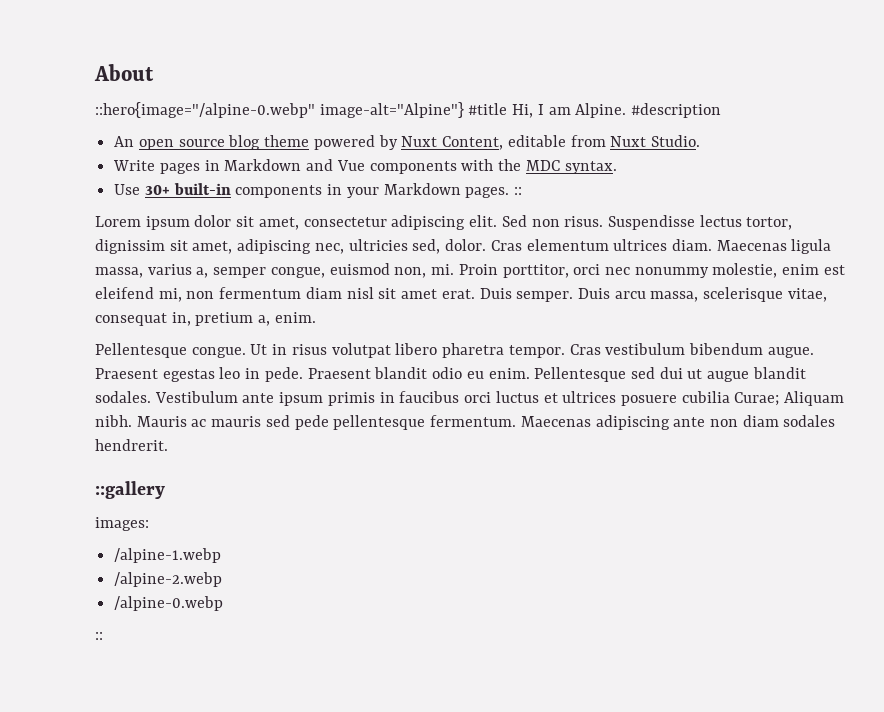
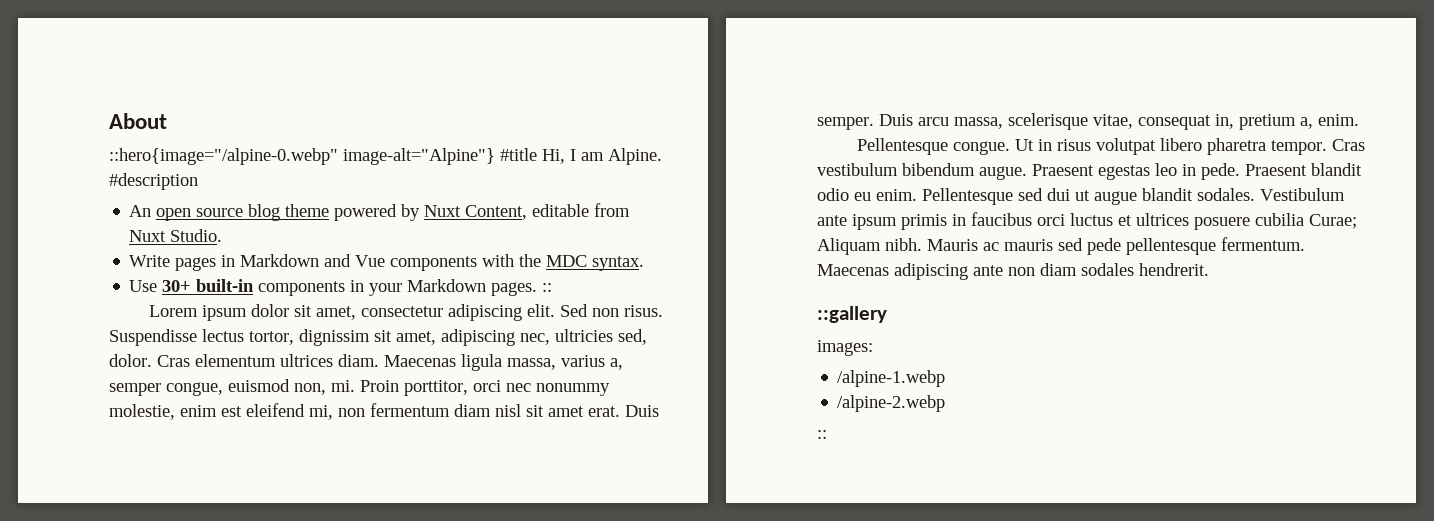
- /alpine-0.webp

